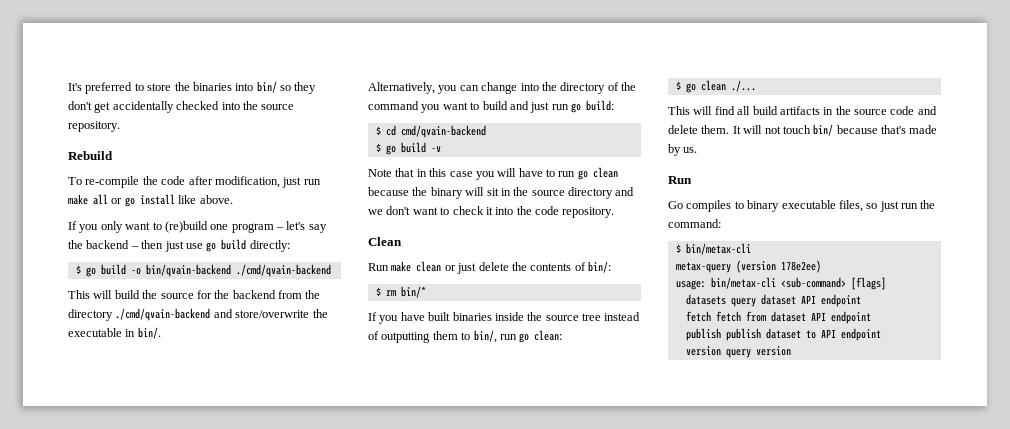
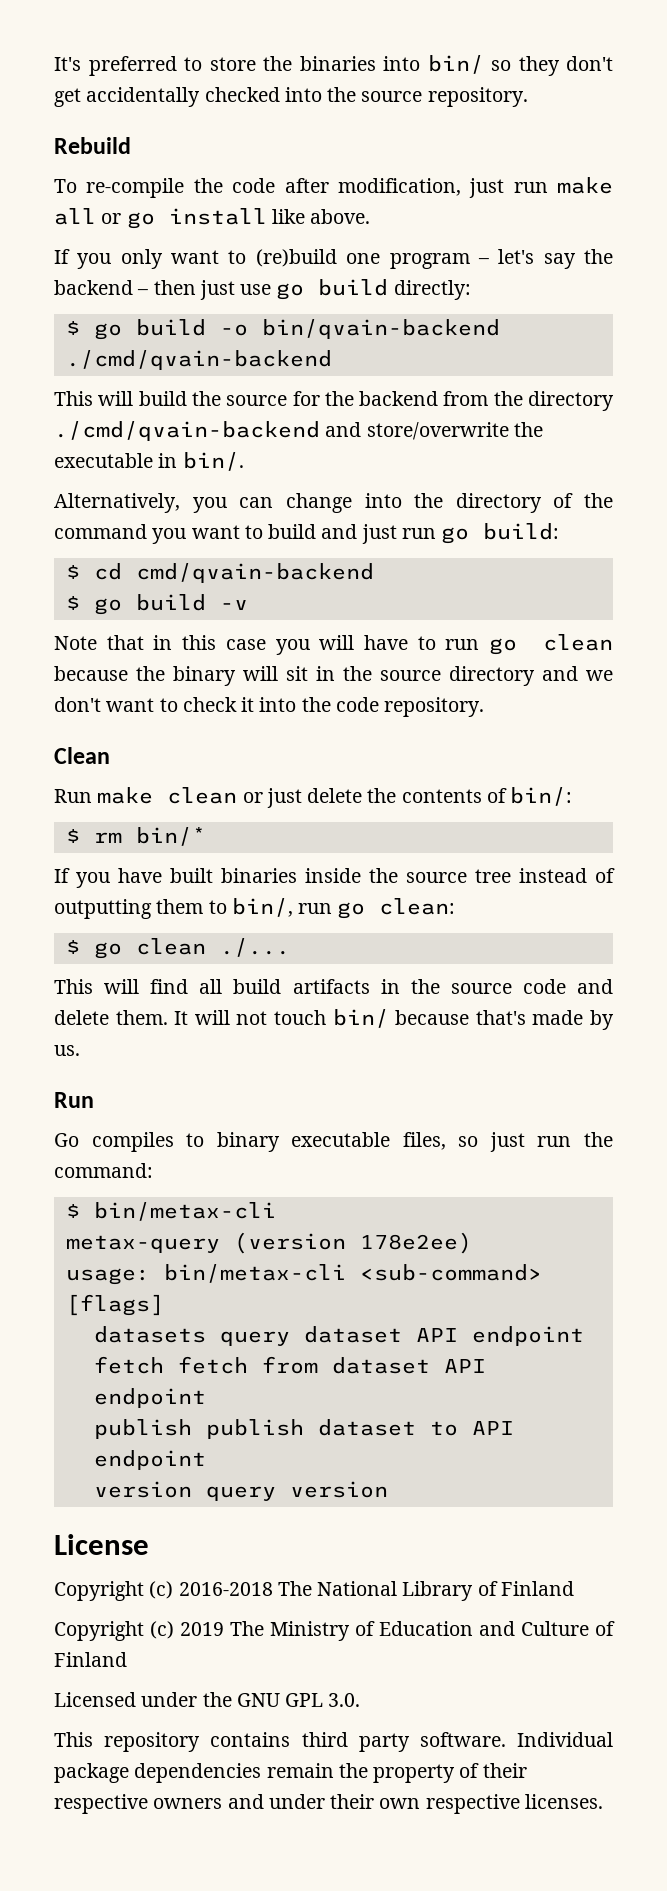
+ License
+ Copyright (c) 2016-2018 The National Library of Finland
+ Copyright (c) 2019 The Ministry of Education and Culture of Finland
+ Licensed under the GNU GPL 3.0.
+ This repository contains third party software. Individual package dependencies remain the property of their respective owners and under their own respective licenses.

